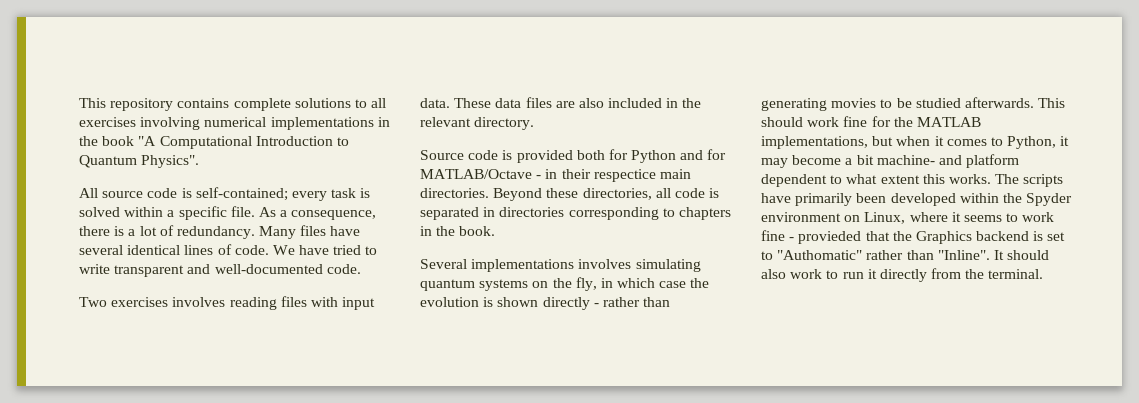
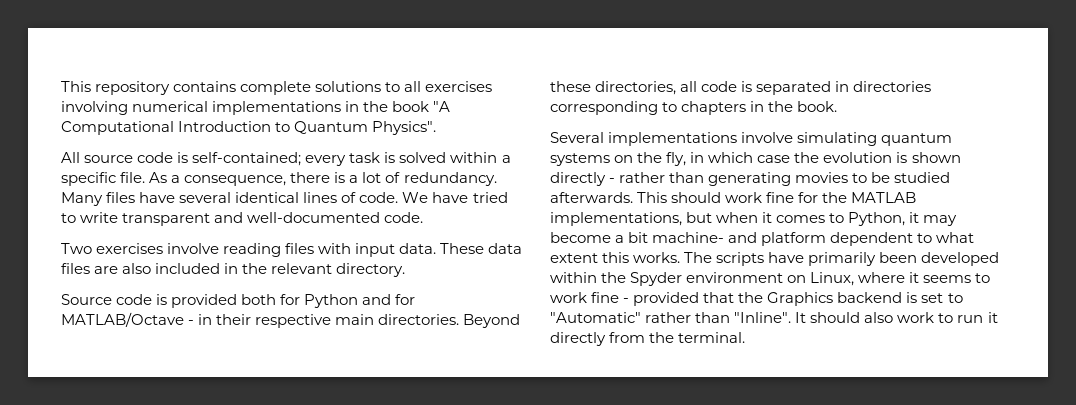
- Two exercises involves reading files with input data.
+ Two exercises involve reading files with input data.
- Source code is provided both for Python and for MATLAB/Octave - in their respectice main directories.
+ Source code is provided both for Python and for MATLAB/Octave - in their respective main directories.
- Several implementations involves simulating quantum systems on the fly, in which case the evolution is shown directly - rather than generating movies to be studied afterwards.
+ Several implementations involve simulating quantum systems on the fly, in which case the evolution is shown directly - rather than generating movies to be studied afterwards.
- The scripts have primarily been developed within the Spyder environment on Linux, where it seems to work fine - provieded that the Graphics backend is set to "Authomatic" rather than "Inline".
+ The scripts have primarily been developed within the Spyder environment on Linux, where it seems to work fine - provided that the Graphics backend is set to "Automatic" rather than "Inline".

